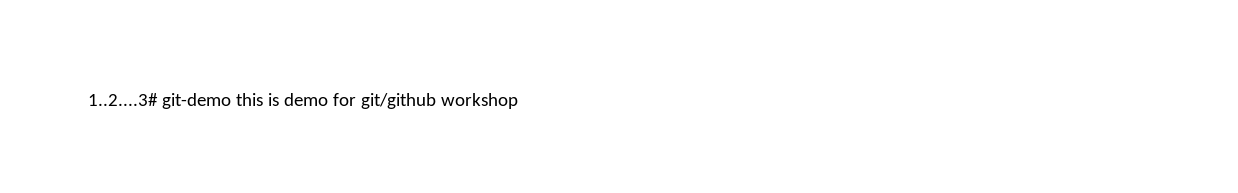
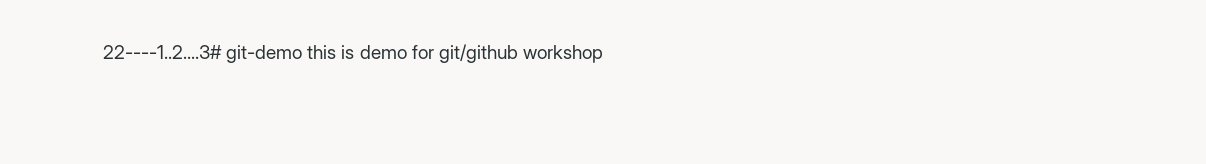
- 1..2....3# git-demo this is demo for git/github workshop
+ 22----1..2....3# git-demo this is demo for git/github workshop

